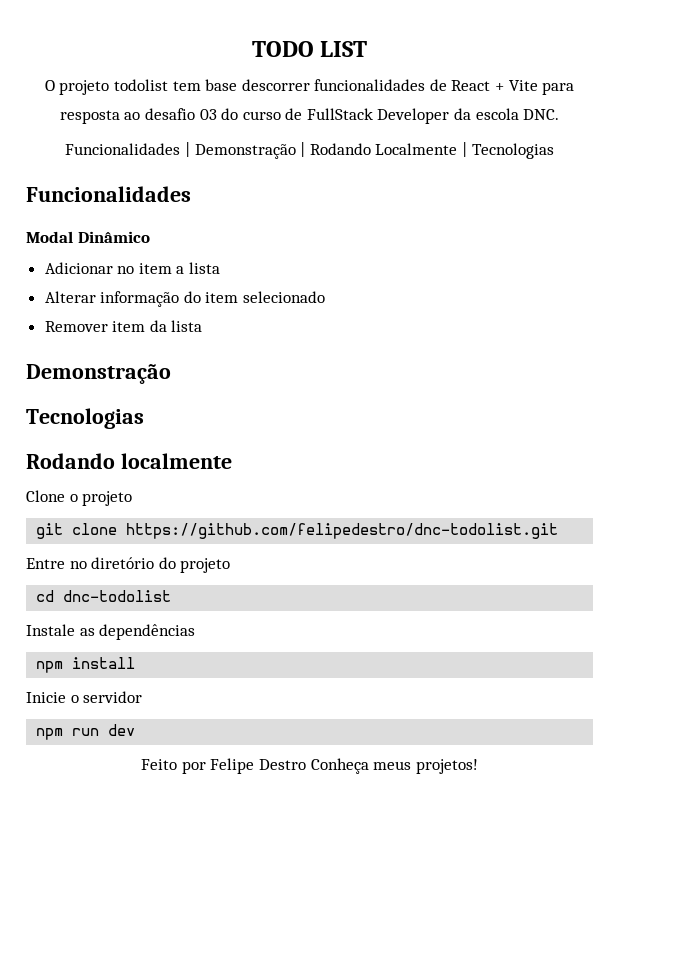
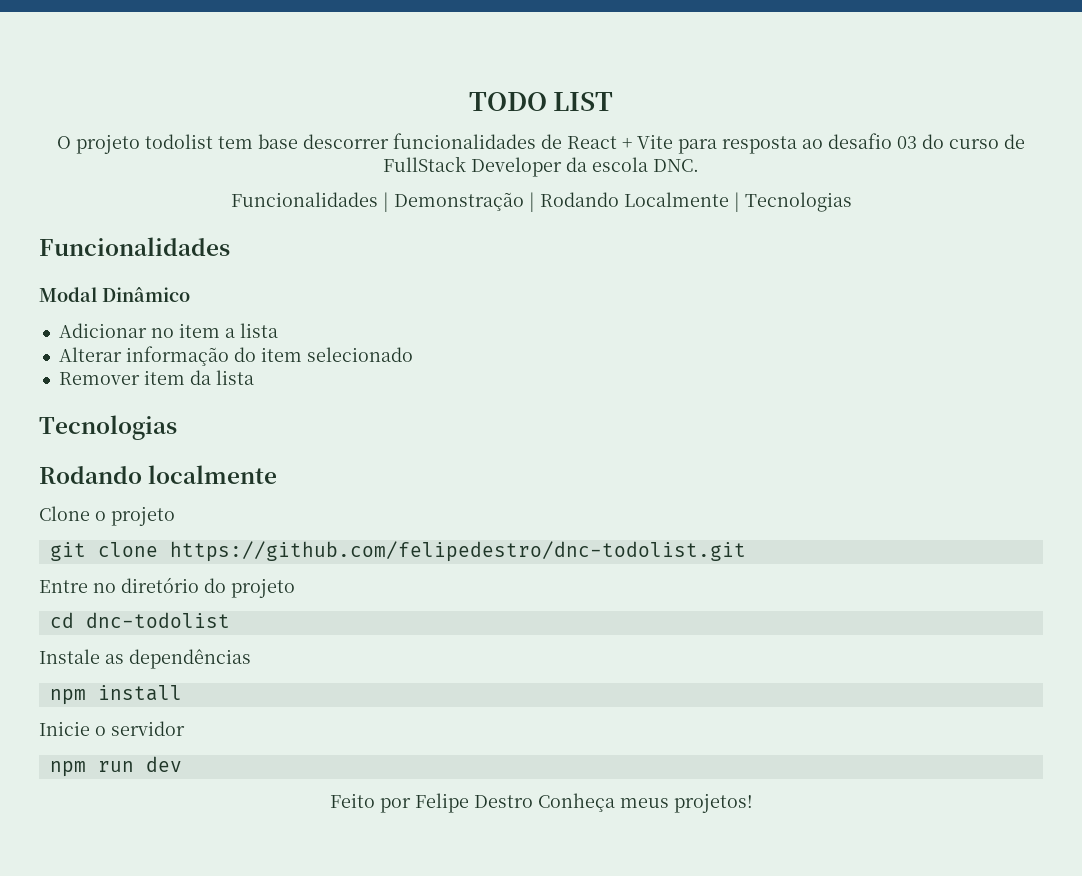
  Remover item da lista
- Demonstração

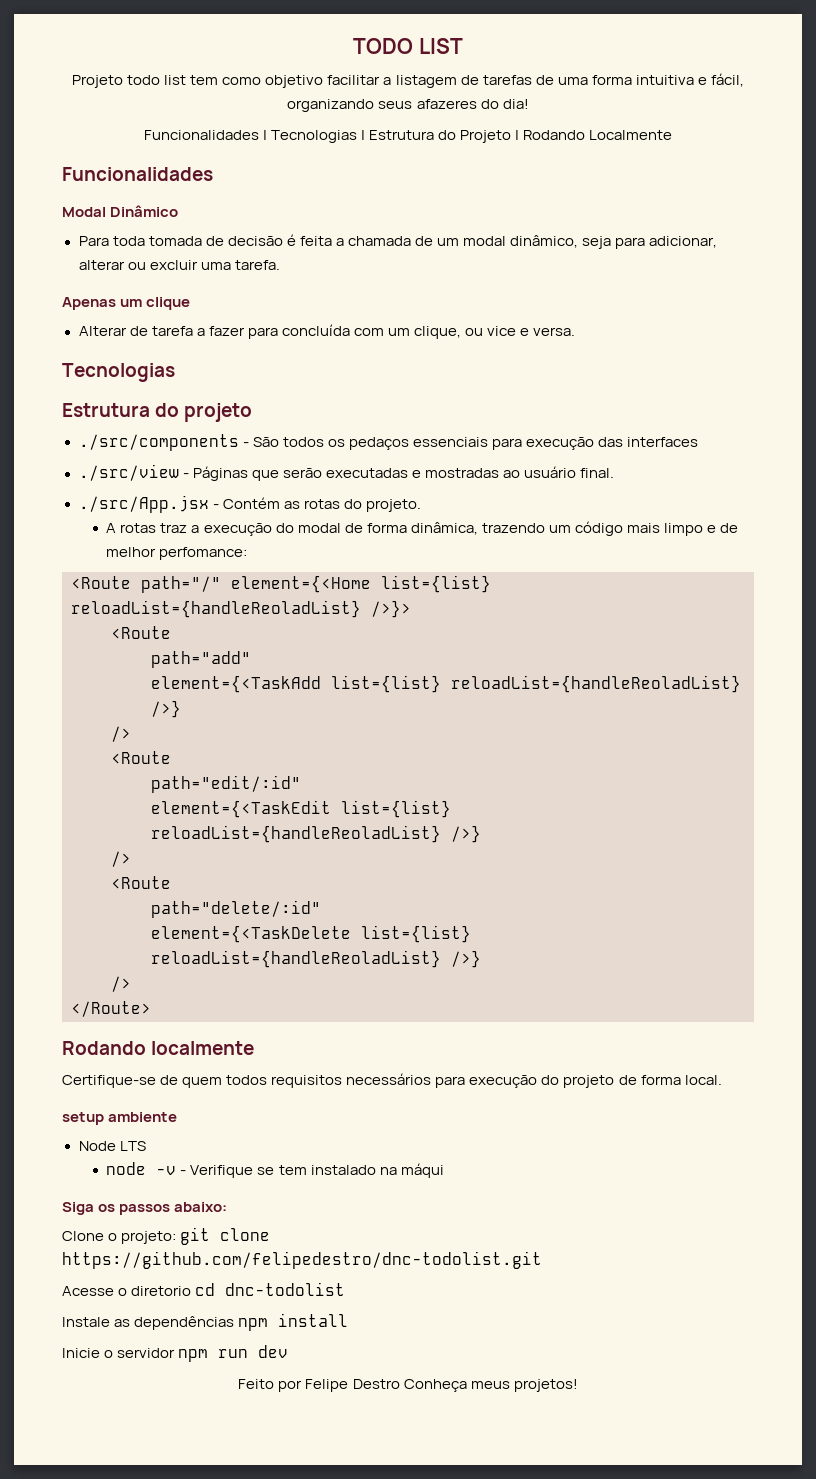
- O projeto todolist tem base descorrer funcionalidades de React + Vite para resposta ao desafio 03 do curso de FullStack Developer da escola DNC.
- Funcionalidades | Demonstração | Rodando Localmente | Tecnologias
+ Projeto todo list tem como objetivo facilitar a listagem de tarefas de uma forma intuitiva e fácil, organizando seus afazeres do dia!
+ Funcionalidades | Tecnologias | Estrutura do Projeto | Rodando Localmente
- Adicionar no item a lista
- Alterar informação do item selecionado
- Remover item da lista
+ Para toda tomada de decisão é feita a chamada de um modal dinâmico, seja para adicionar, alterar ou excluir uma tarefa.
+ Apenas um clique
+ Alterar de tarefa a fazer para concluída com um clique, ou vice e versa.
  Tecnologias
+ Estrutura do projeto
+ ./src/components - São todos os pedaços essenciais para execução das interfaces
+ ./src/view - Páginas que serão executadas e mostradas ao usuário final.
+ ./src/App.jsx - Contém as rotas do projeto.
+ A rotas traz a execução do modal de forma dinâmica, trazendo um código mais limpo e de melhor perfomance:
+ <Route path="/" element={<Home list={list} reloadList={handleReoladList} />}>
+ <Route
+ path="add"
+ element={<TaskAdd list={list} reloadList={handleReoladList} />}
+ />
+ <Route
+ path="edit/:id"
+ element={<TaskEdit list={list} reloadList={handleReoladList} />}
+ />
+ <Route
+ path="delete/:id"
+ element={<TaskDelete list={list} reloadList={handleReoladList} />}
+ />
+ </Route>
  Rodando localmente
+ Certifique-se de quem todos requisitos necessários para execução do projeto de forma local.
+ setup ambiente
+ Node LTS
+ node -v - Verifique se tem instalado na máqui
+ Siga os passos abaixo:
- Clone o projeto
- git clone https://github.com/felipedestro/dnc-todolist.git
+ Clone o projeto: git clone https://github.com/felipedestro/dnc-todolist.git
- Entre no diretório do projeto
- cd dnc-todolist
+ Acesse o diretorio cd dnc-todolist
- Instale as dependências
- npm install
+ Instale as dependências npm install
- Inicie o servidor
- npm run dev
+ Inicie o servidor npm run dev

